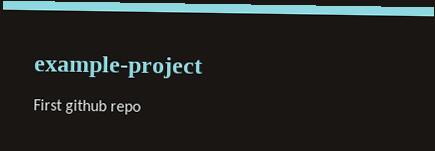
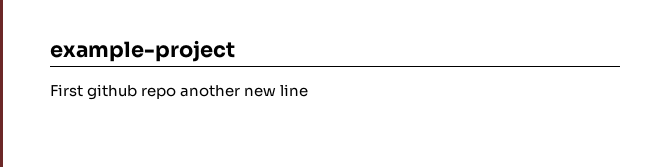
- First github repo
+ First github repo another new line

